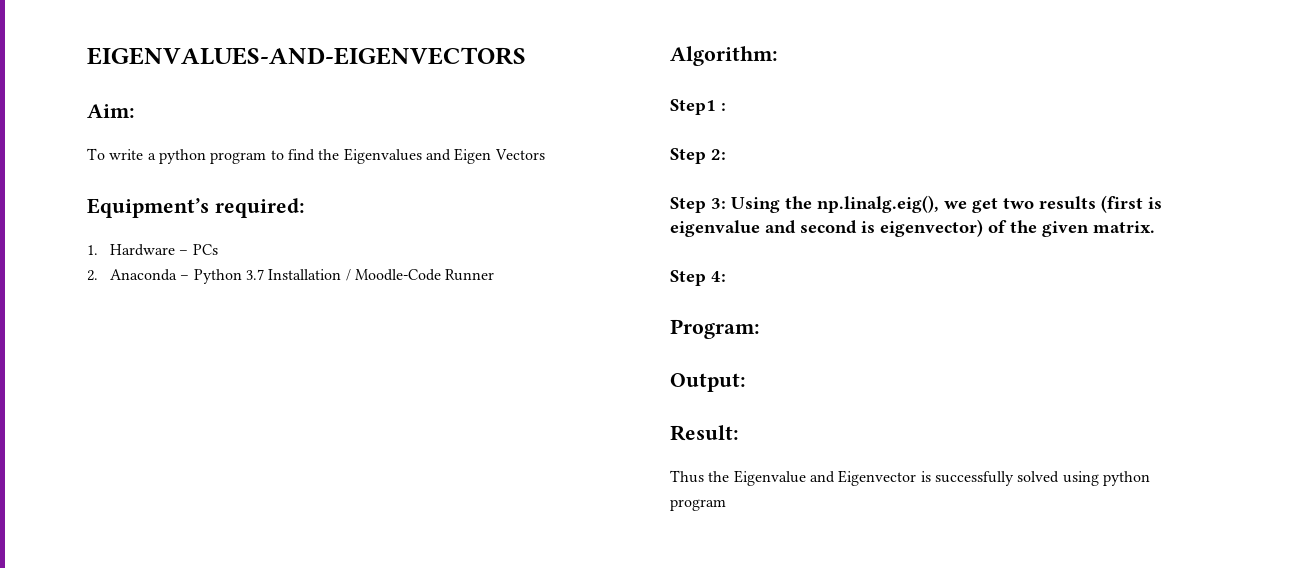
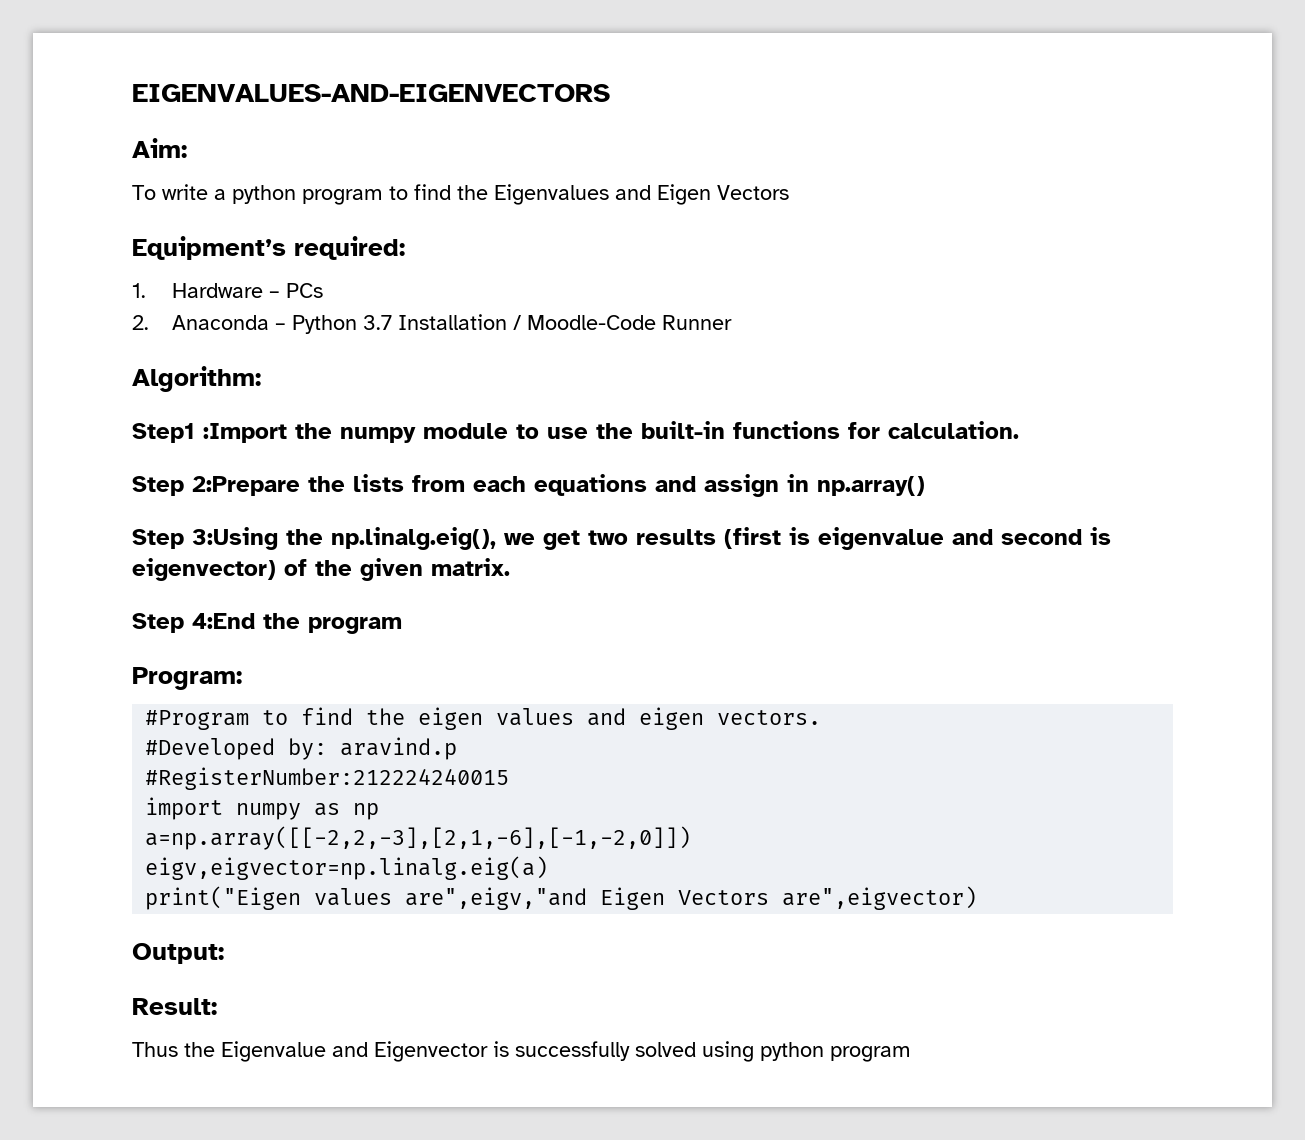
- Step1 :
- Step 2:
- Step 3: Using the np.linalg.eig(), we get two results (first is eigenvalue and second is eigenvector) of the given matrix.
+ Step1 :Import the numpy module to use the built-in functions for calculation.
+ Step 2:Prepare the lists from each equations and assign in np.array()
+ Step 3:Using the np.linalg.eig(), we get two results (first is eigenvalue and second is eigenvector) of the given matrix.
- Step 4:
+ Step 4:End the program
  Program:
+ #Program to find the eigen values and eigen vectors.
+ #Developed by: aravind.p
+ #RegisterNumber:212224240015
+ import numpy as np
+ a=np.array([[-2,2,-3],[2,1,-6],[-1,-2,0]])
+ eigv,eigvector=np.linalg.eig(a)
+ print("Eigen values are",eigv,"and Eigen Vectors are",eigvector)

